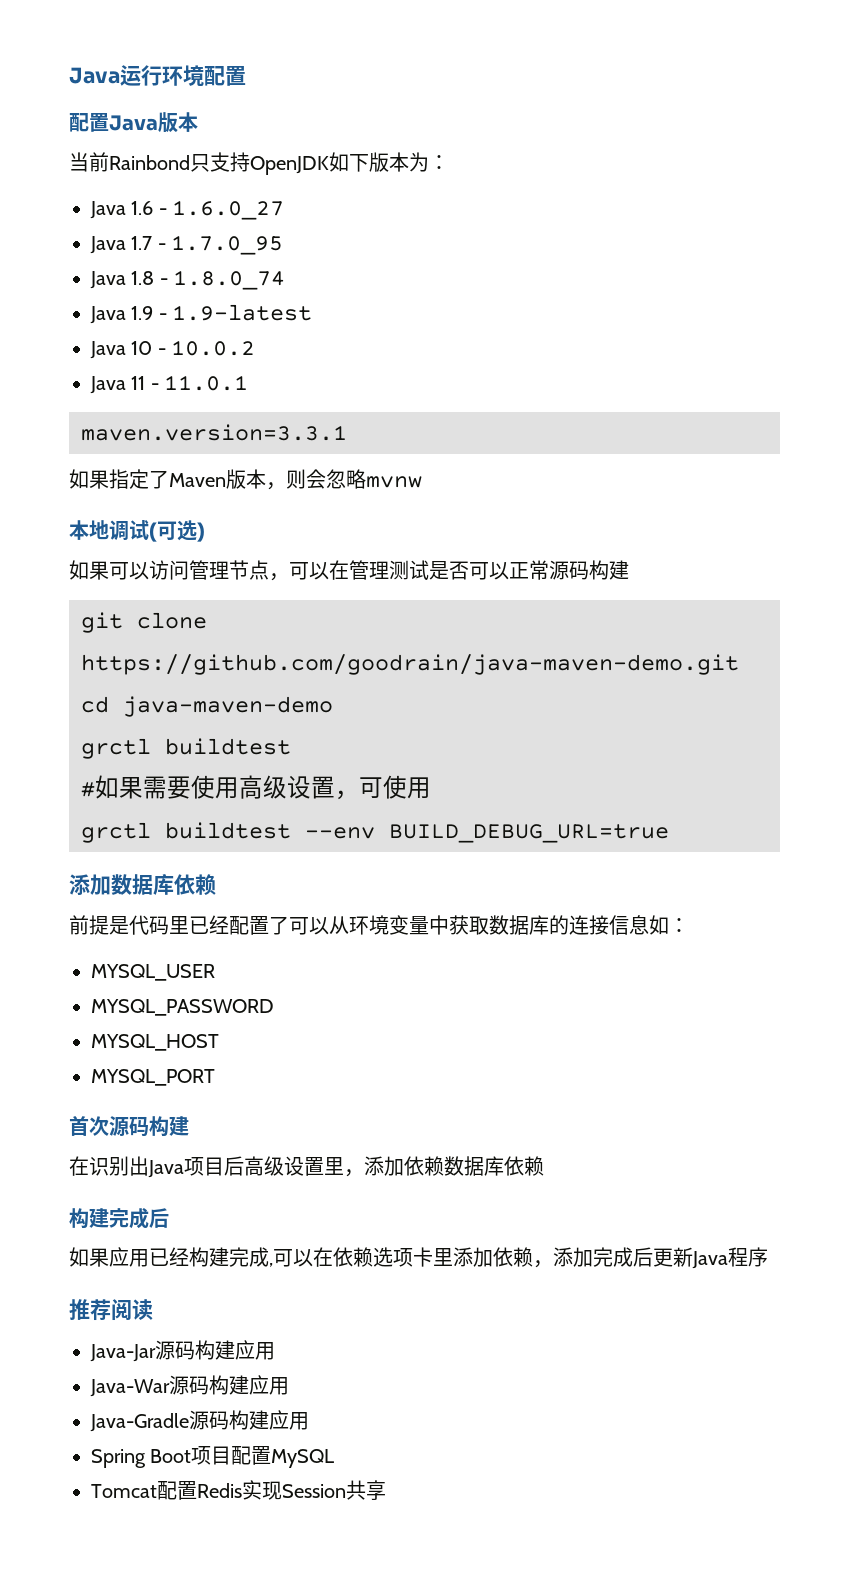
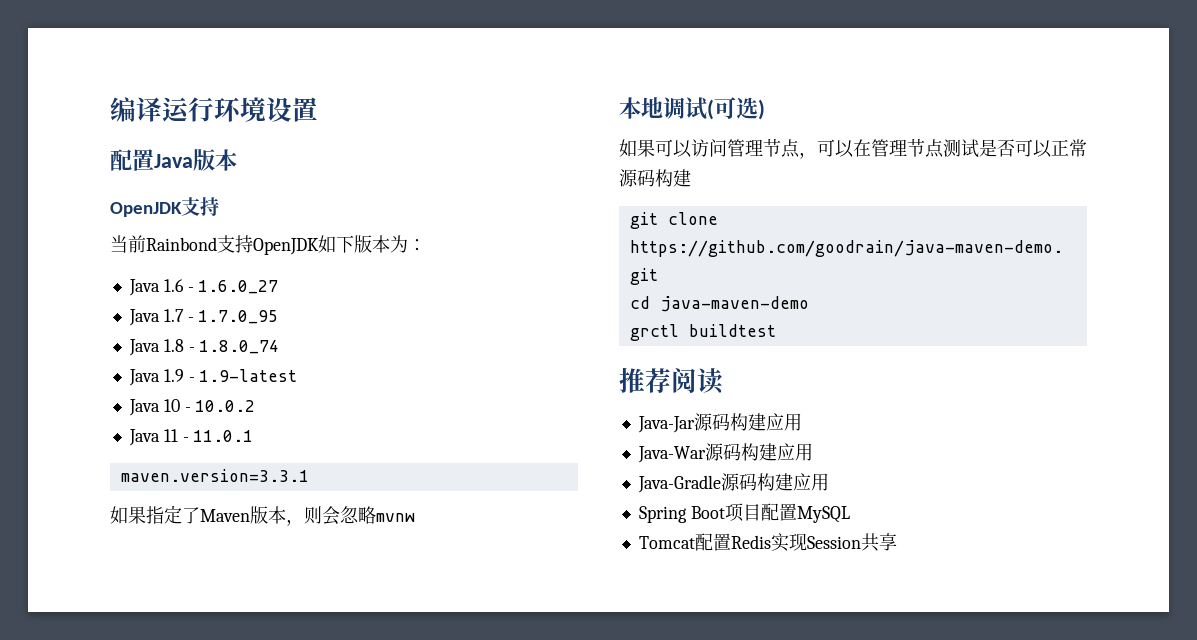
- Java运行环境配置
+ 编译运行环境设置
+ OpenJDK支持
- 当前Rainbond只支持OpenJDK如下版本为：
+ 当前Rainbond支持OpenJDK如下版本为：
- 如果可以访问管理节点，可以在管理测试是否可以正常源码构建
+ 如果可以访问管理节点，可以在管理节点测试是否可以正常源码构建
- #如果需要使用高级设置，可使用
- grctl buildtest --env BUILD_DEBUG_URL=true
- 添加数据库依赖
- 前提是代码里已经配置了可以从环境变量中获取数据库的连接信息如：
- MYSQL_USER
- MYSQL_PASSWORD
- MYSQL_HOST
- MYSQL_PORT
- 首次源码构建
- 在识别出Java项目后高级设置里，添加依赖数据库依赖
- 构建完成后
- 如果应用已经构建完成,可以在依赖选项卡里添加依赖，添加完成后更新Java程序

